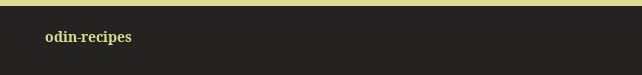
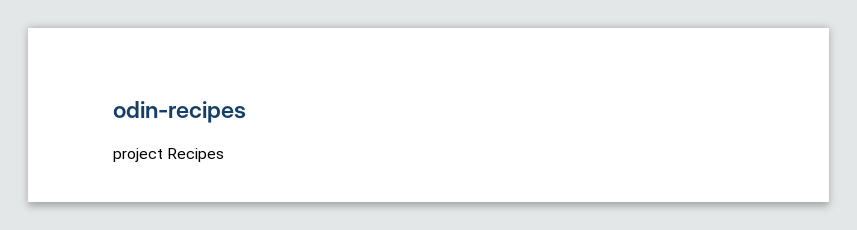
+ project Recipes

